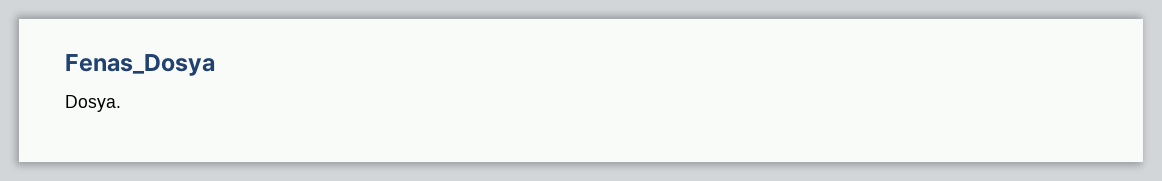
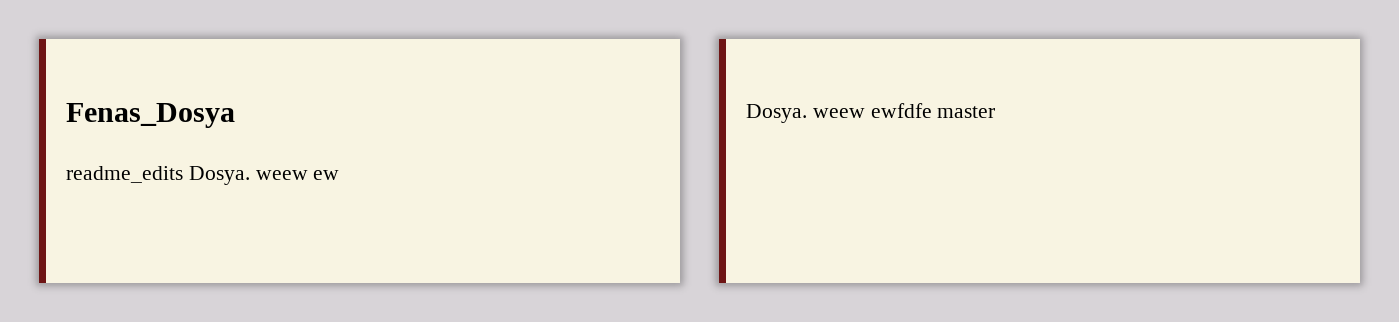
- Dosya.
+ readme_edits Dosya. weew ew
+ Dosya. weew ewfdfe master

